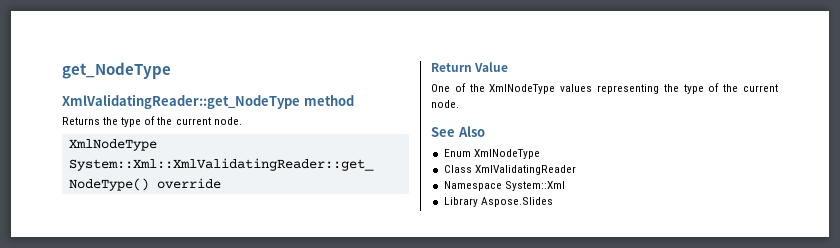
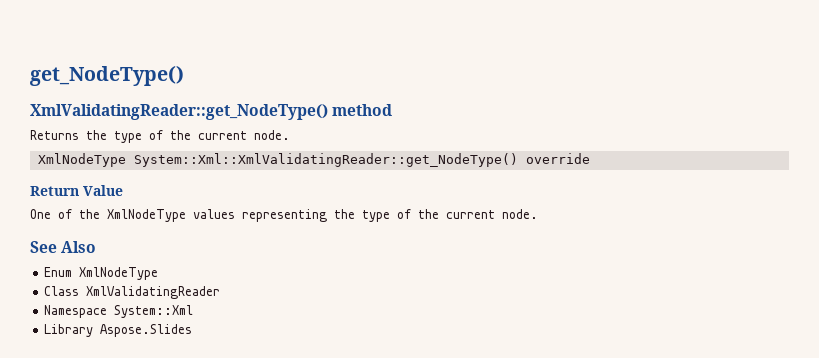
- get_NodeType
- XmlValidatingReader::get_NodeType method
+ get_NodeType()
+ XmlValidatingReader::get_NodeType() method

